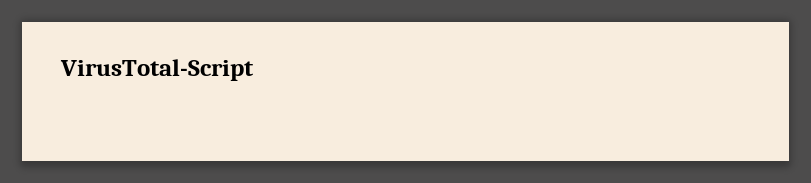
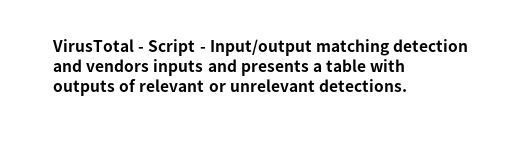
- VirusTotal-Script
+ VirusTotal - Script - Input/output matching detection and vendors inputs and presents a table with outputs of relevant or unrelevant detections.

